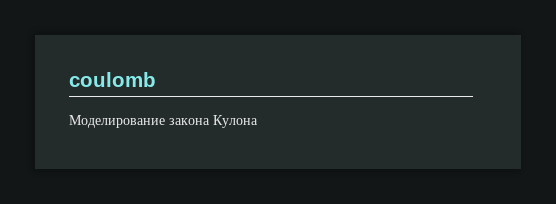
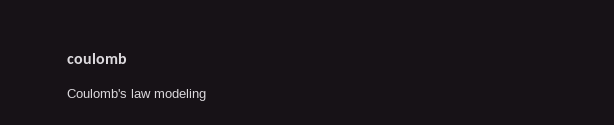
- Моделирование закона Кулона
+ Coulomb's law modeling

